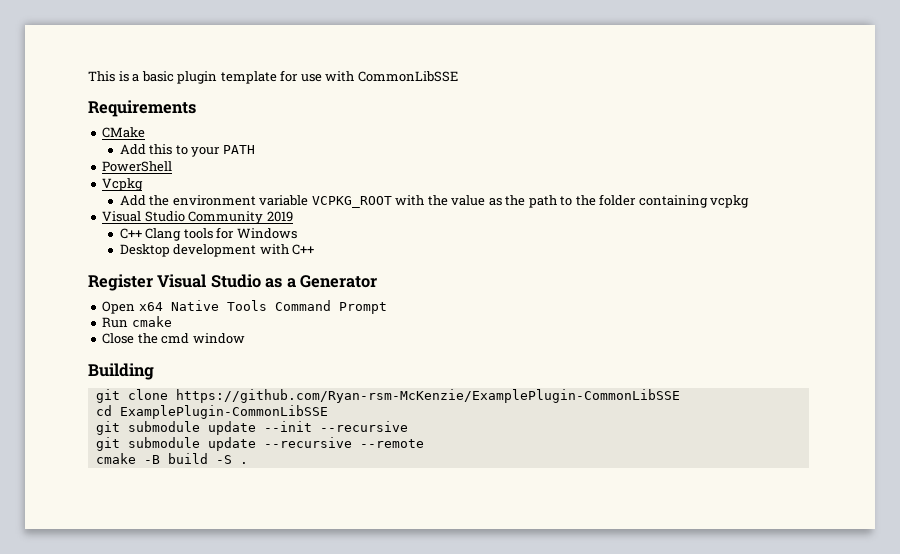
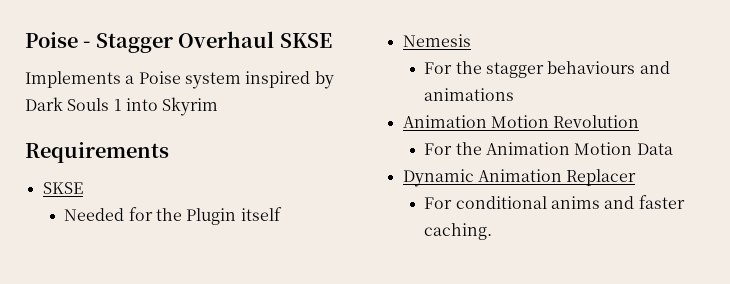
- This is a basic plugin template for use with CommonLibSSE
+ Poise - Stagger Overhaul SKSE
+ Implements a Poise system inspired by Dark Souls 1 into Skyrim
  Requirements
- CMake
- Add this to your PATH
- PowerShell
- Vcpkg
- Add the environment variable VCPKG_ROOT with the value as the path to the folder containing vcpkg
- Visual Studio Community 2019
- C++ Clang tools for Windows
- Desktop development with C++
- Register Visual Studio as a Generator
- Open x64 Native Tools Command Prompt
- Run cmake
- Close the cmd window
- Building
- git clone https://github.com/Ryan-rsm-McKenzie/ExamplePlugin-CommonLibSSE
- cd ExamplePlugin-CommonLibSSE
- git submodule update --init --recursive
- git submodule update --recursive --remote
- cmake -B build -S .
+ SKSE
+ Needed for the Plugin itself
+ Nemesis
+ For the stagger behaviours and animations
+ Animation Motion Revolution
+ For the Animation Motion Data
+ Dynamic Animation Replacer
+ For conditional anims and faster caching.

